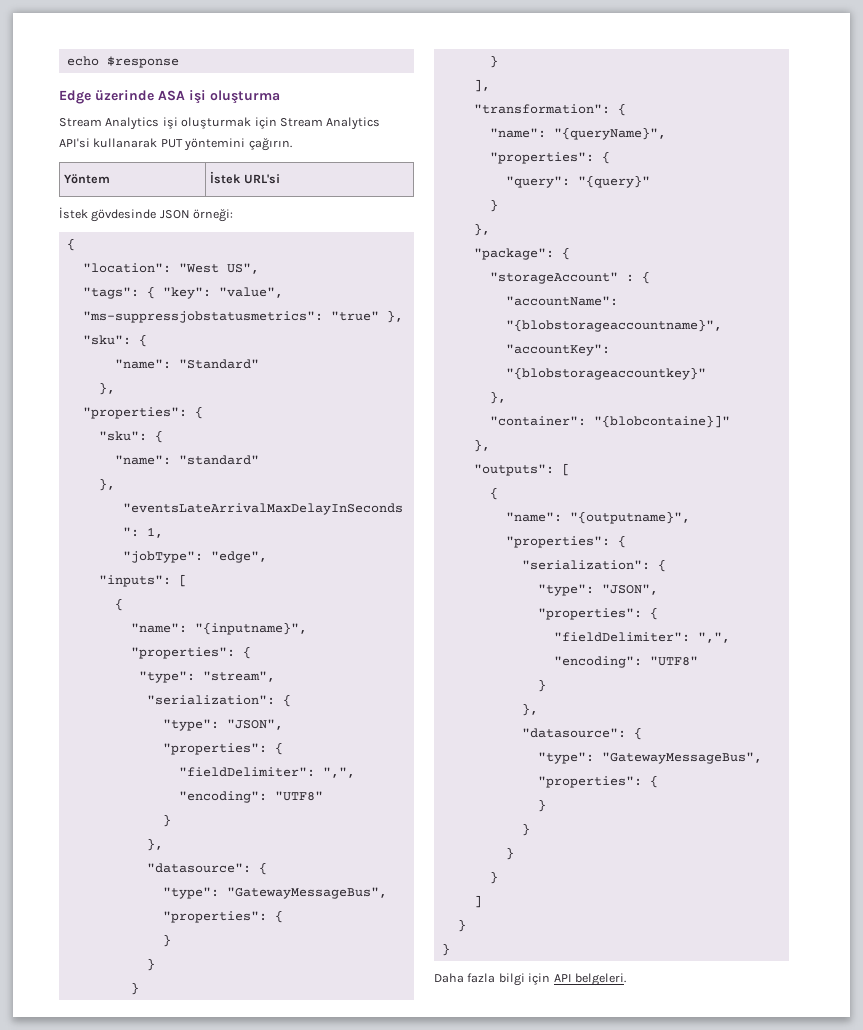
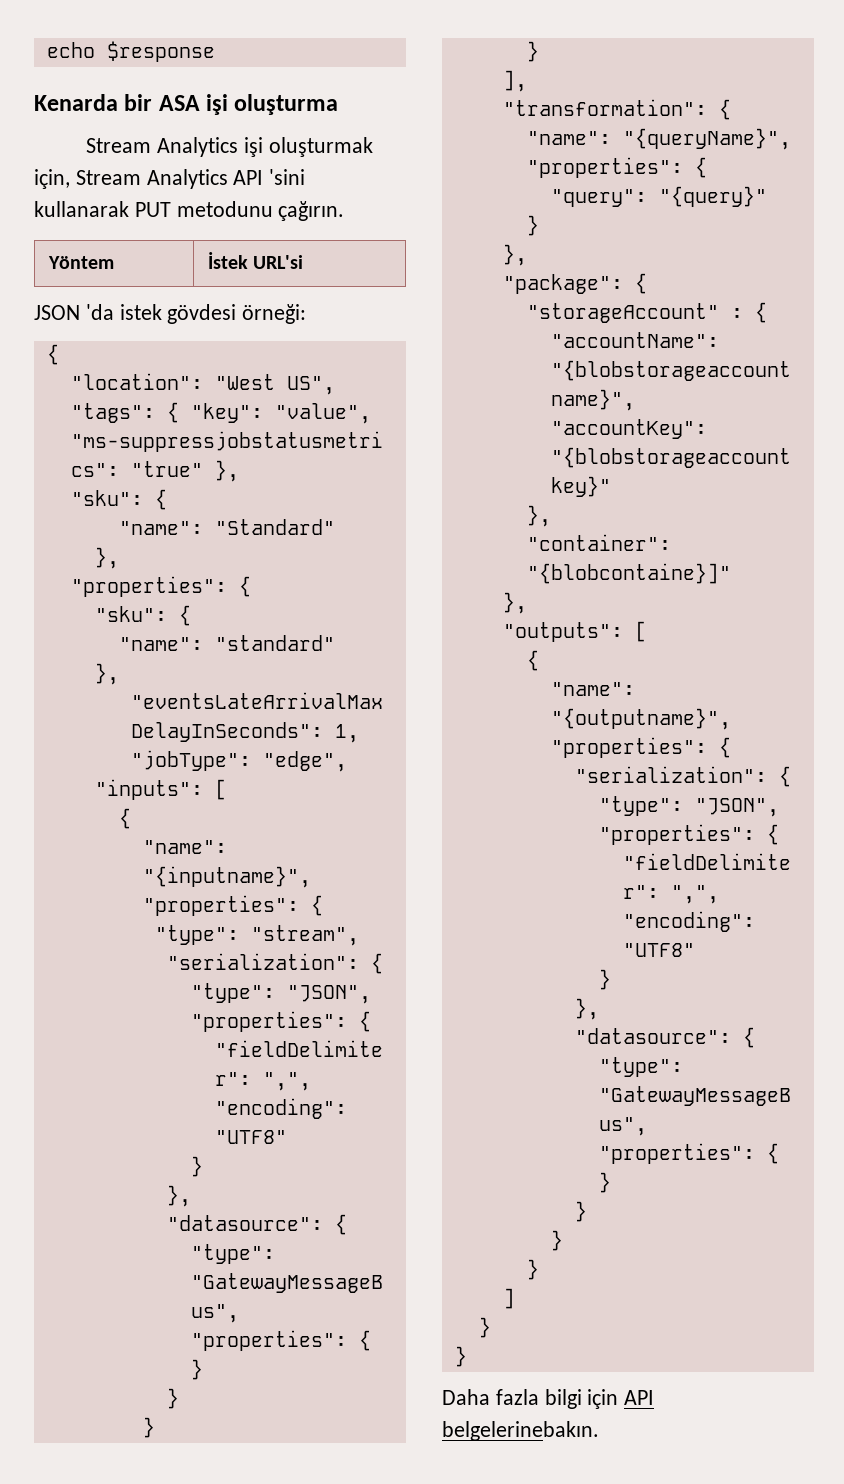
- Edge üzerinde ASA işi oluşturma
+ Kenarda bir ASA işi oluşturma
- Stream Analytics işi oluşturmak için Stream Analytics API'si kullanarak PUT yöntemini çağırın.
+ Stream Analytics işi oluşturmak için, Stream Analytics API 'sini kullanarak PUT metodunu çağırın.
- İstek gövdesinde JSON örneği:
+ JSON 'da istek gövdesi örneği:
- Daha fazla bilgi için API belgeleri.
+ Daha fazla bilgi için API belgelerinebakın.

